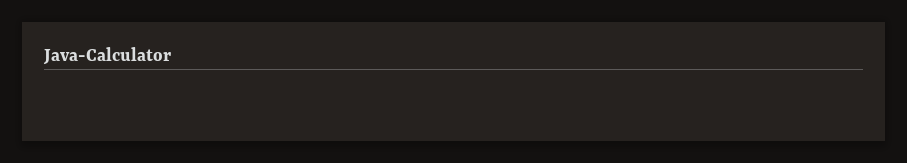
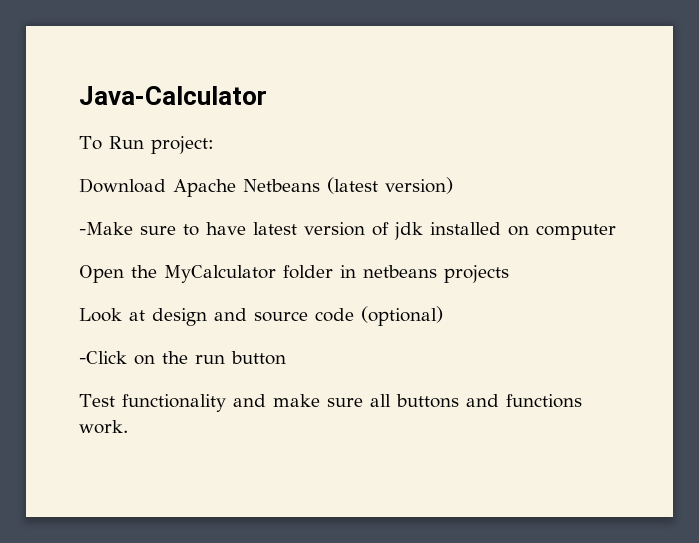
+ To Run project:
+ Download Apache Netbeans (latest version)
+ -Make sure to have latest version of jdk installed on computer
+ Open the MyCalculator folder in netbeans projects
+ Look at design and source code (optional)
+ -Click on the run button
+ Test functionality and make sure all buttons and functions work.

